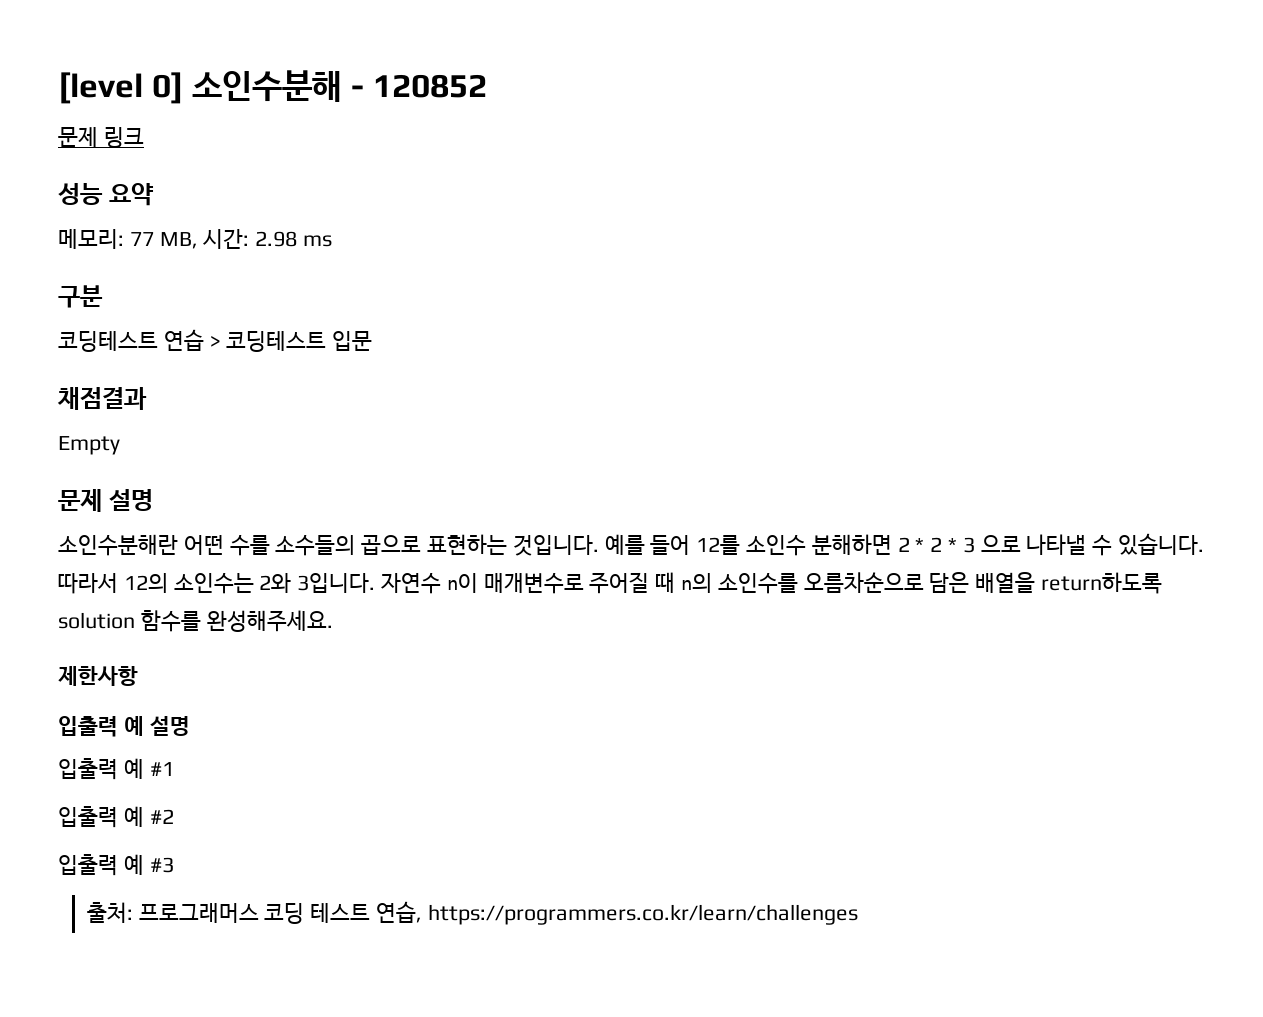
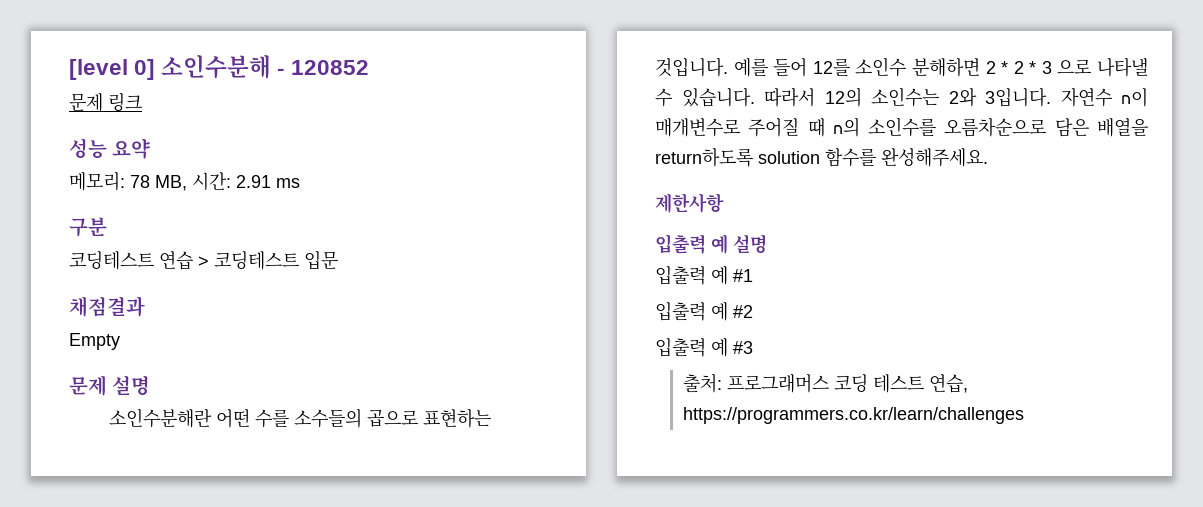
- 메모리: 77 MB, 시간: 2.98 ms
+ 메모리: 78 MB, 시간: 2.91 ms

